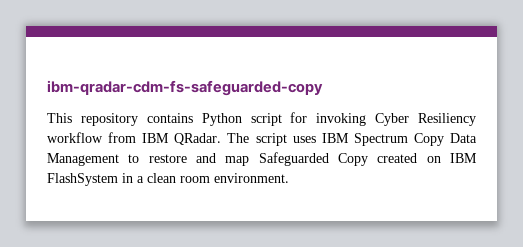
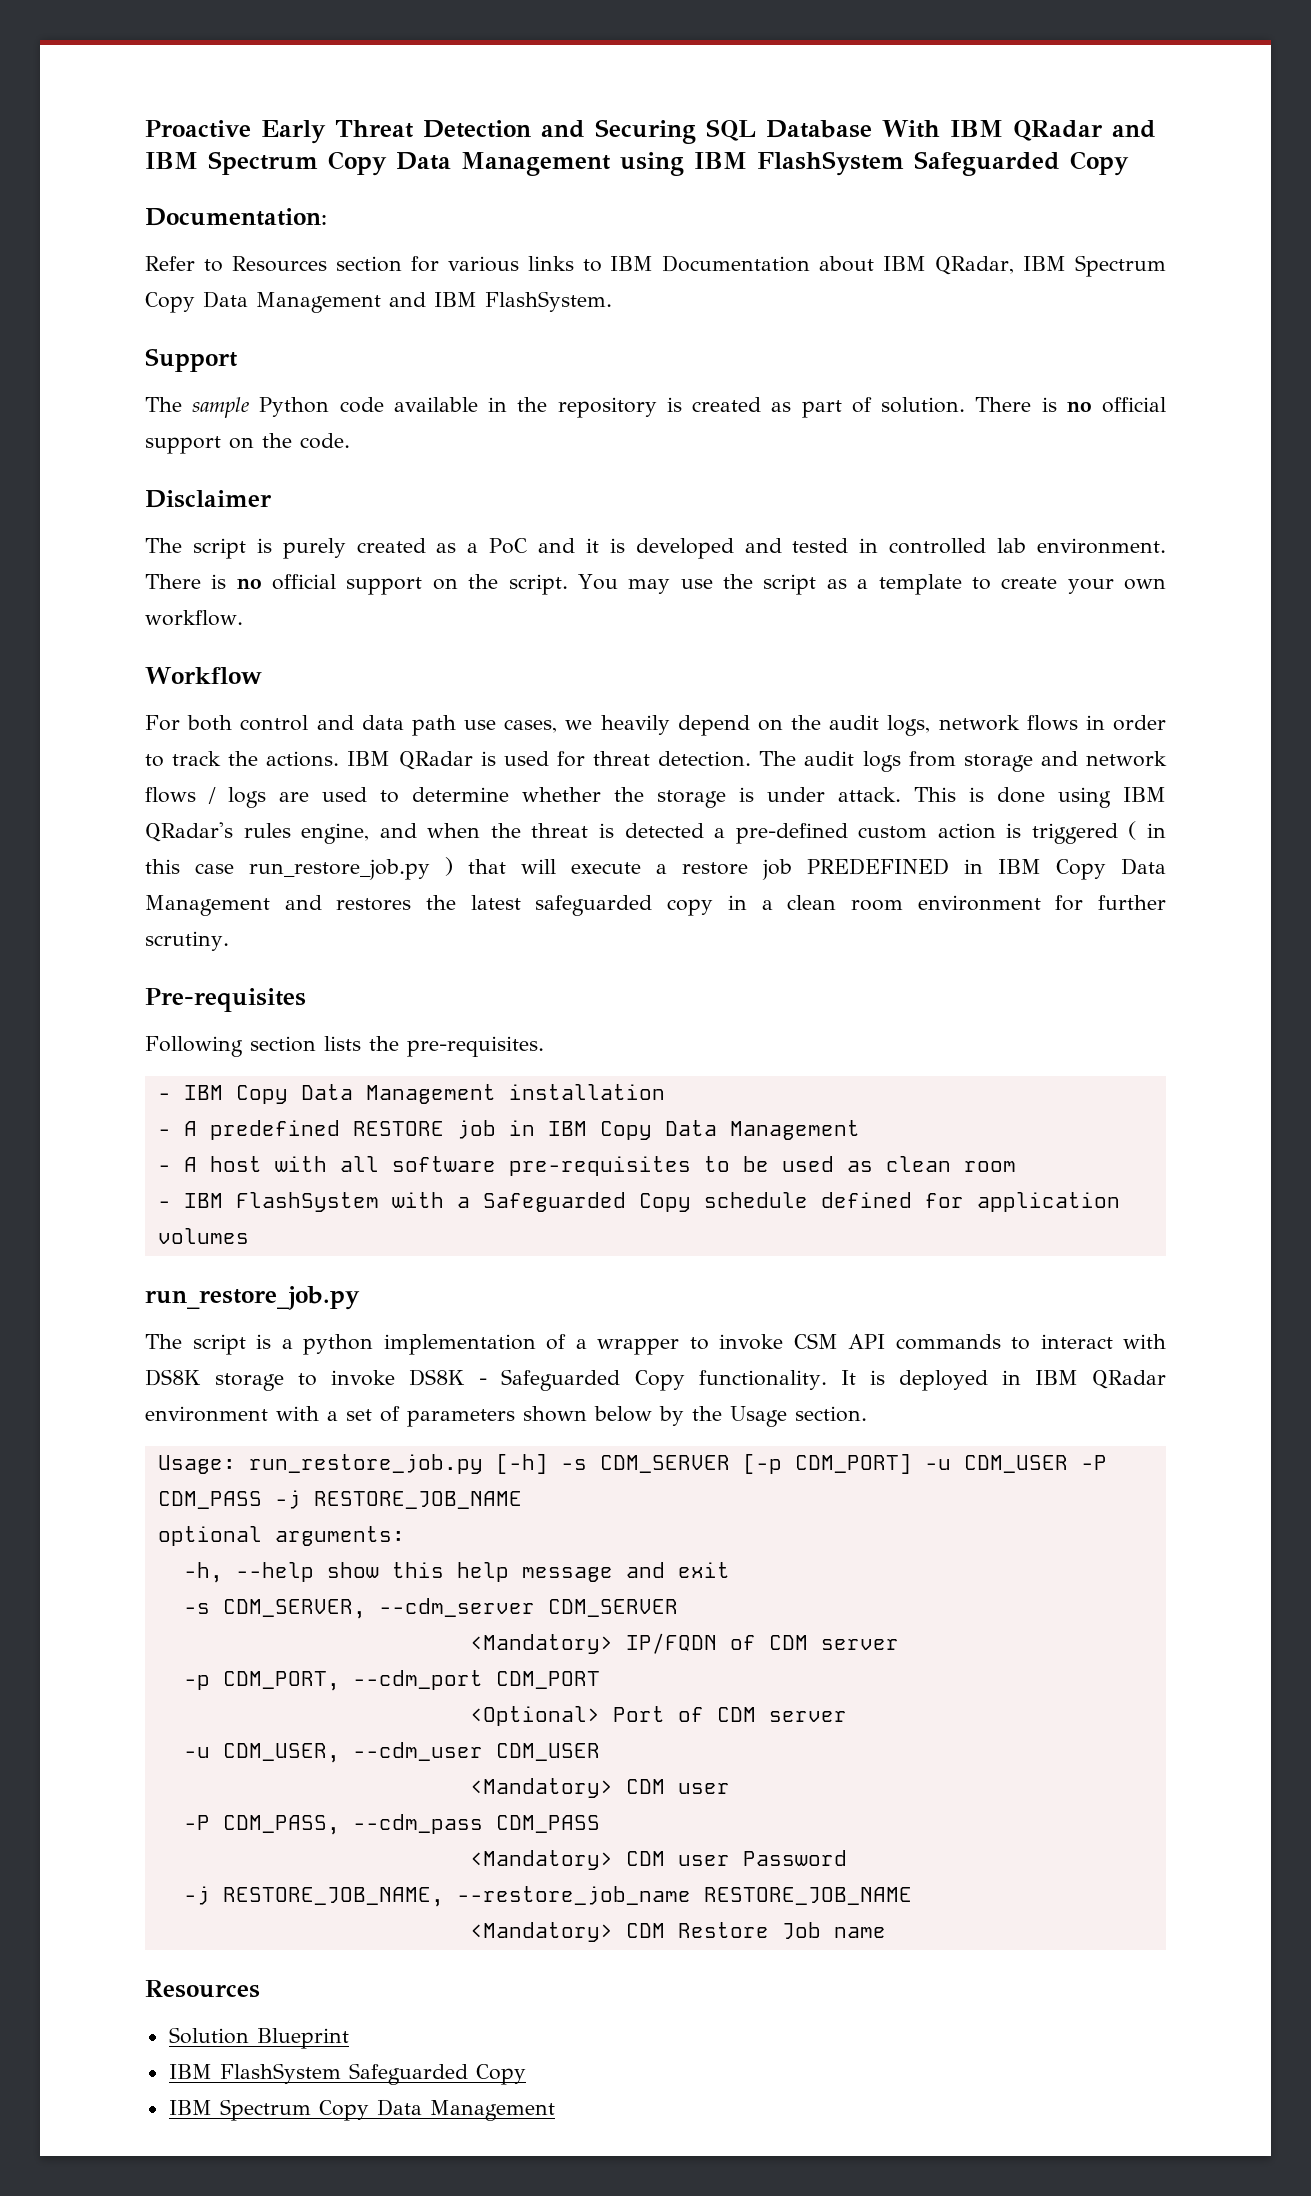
- ibm-qradar-cdm-fs-safeguarded-copy
- This repository contains Python script for invoking Cyber Resiliency workflow from IBM QRadar. The script uses IBM Spectrum Copy Data Management to restore and map Safeguarded Copy created on IBM FlashSystem in a clean room environment.
+ Proactive Early Threat Detection and Securing SQL Database With IBM QRadar and IBM Spectrum Copy Data Management using IBM FlashSystem Safeguarded Copy
+ Documentation:
+ Refer to Resources section for various links to IBM Documentation about IBM QRadar, IBM Spectrum Copy Data Management and IBM FlashSystem.
+ Support
+ The sample Python code available in the repository is created as part of solution. There is no official support on the code.
+ Disclaimer
+ The script is purely created as a PoC and it is developed and tested in controlled lab environment. There is no official support on the script. You may use the script as a template to create your own workflow.
+ Workflow
+ For both control and data path use cases, we heavily depend on the audit logs, network flows in order to track the actions. IBM QRadar is used for threat detection. The audit logs from storage and network flows / logs are used to determine whether the storage is under attack. This is done using IBM QRadar's rules engine, and when the threat is detected a pre-defined custom action is triggered ( in this case run_restore_job.py ) that will execute a restore job PREDEFINED in IBM Copy Data Management and restores the latest safeguarded copy in a clean room environment for further scrutiny.
+ Pre-requisites
+ Following section lists the pre-requisites.
+ - IBM Copy Data Management installation
+ - A predefined RESTORE job in IBM Copy Data Management
+ - A host with all software pre-requisites to be used as clean room
+ - IBM FlashSystem with a Safeguarded Copy schedule defined for application volumes
+ run_restore_job.py
+ The script is a python implementation of a wrapper to invoke CSM API commands to interact with DS8K storage to invoke DS8K - Safeguarded Copy functionality. It is deployed in IBM QRadar environment with a set of parameters shown below by the Usage section.
+ Usage: run_restore_job.py [-h] -s CDM_SERVER [-p CDM_PORT] -u CDM_USER -P CDM_PASS -j RESTORE_JOB_NAME
+ optional arguments:
+ -h, --help show this help message and exit
+ -s CDM_SERVER, --cdm_server CDM_SERVER
+ <Mandatory> IP/FQDN of CDM server
+ -p CDM_PORT, --cdm_port CDM_PORT
+ <Optional> Port of CDM server
+ -u CDM_USER, --cdm_user CDM_USER
+ <Mandatory> CDM user
+ -P CDM_PASS, --cdm_pass CDM_PASS
+ <Mandatory> CDM user Password
+ -j RESTORE_JOB_NAME, --restore_job_name RESTORE_JOB_NAME
+ <Mandatory> CDM Restore Job name
+ Resources
+ Solution Blueprint
+ IBM FlashSystem Safeguarded Copy
+ IBM Spectrum Copy Data Management

